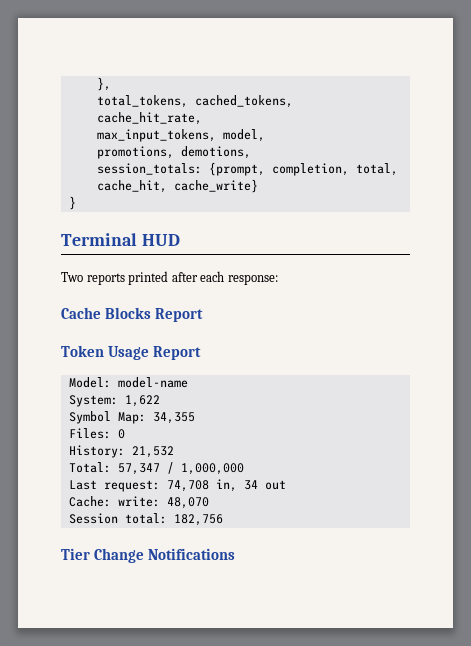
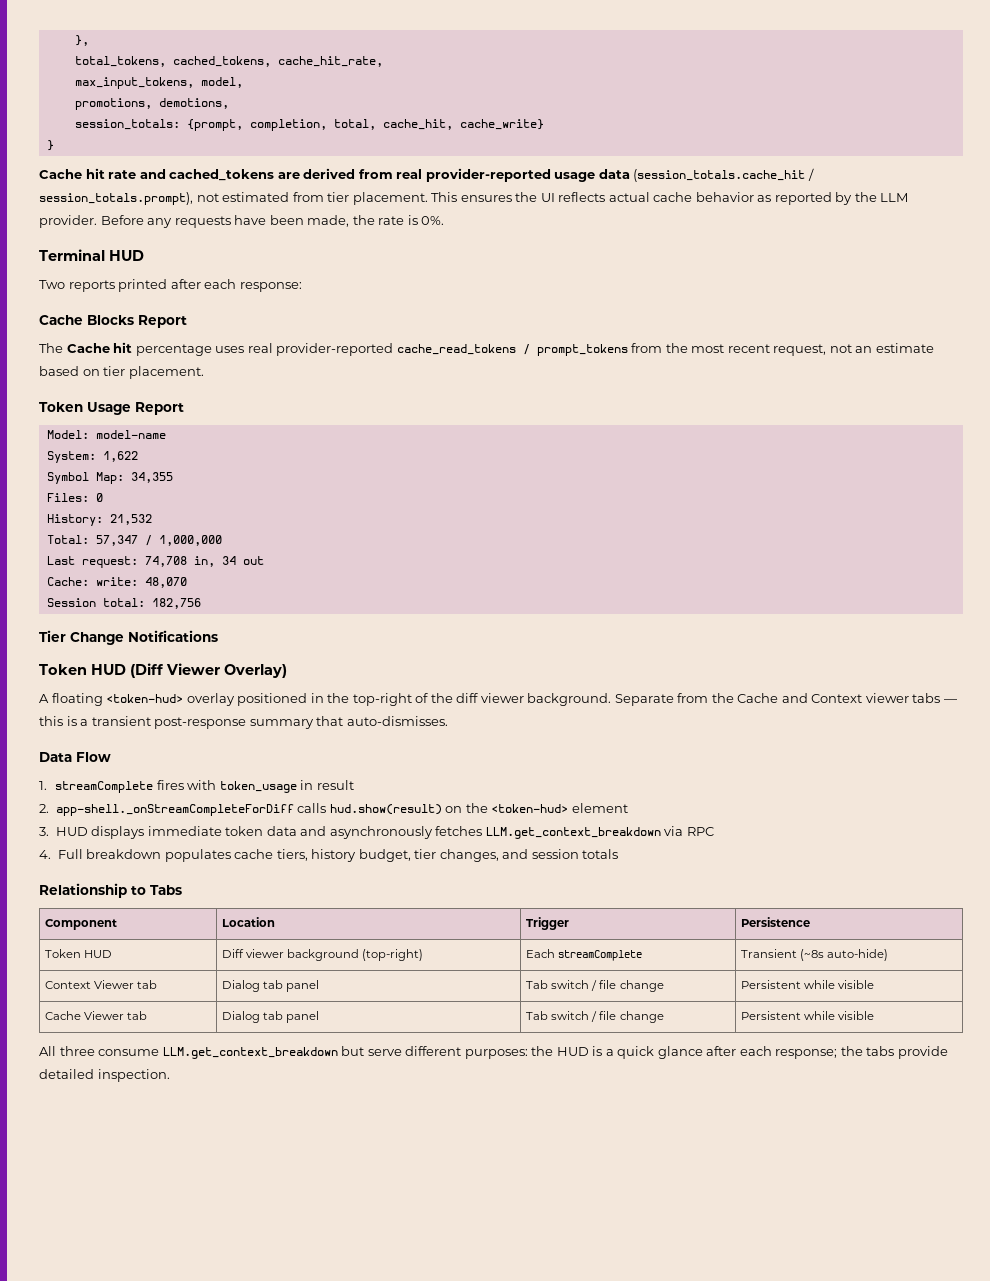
+ Cache hit rate and cached_tokens are derived from real provider-reported usage data (session_totals.cache_hit / session_totals.prompt), not estimated from tier placement. This ensures the UI reflects actual cache behavior as reported by the LLM provider. Before any requests have been made, the rate is 0%.
+ The Cache hit percentage uses real provider-reported cache_read_tokens / prompt_tokens from the most recent request, not an estimate based on tier placement.
+ Token HUD (Diff Viewer Overlay)
+ A floating <token-hud> overlay positioned in the top-right of the diff viewer background. Separate from the Cache and Context viewer tabs — this is a transient post-response summary that auto-dismisses.
+ Data Flow
+ 1. streamComplete fires with token_usage in result
+ 2. app-shell._onStreamCompleteForDiff calls hud.show(result) on the <token-hud> element
+ 3. HUD displays immediate token data and asynchronously fetches LLM.get_context_breakdown via RPC
+ 4. Full breakdown populates cache tiers, history budget, tier changes, and session totals
+ Relationship to Tabs
+ Component | Location | Trigger | Persistence
+ Token HUD | Diff viewer background (top-right) | Each streamComplete | Transient (~8s auto-hide)
+ Context Viewer tab | Dialog tab panel | Tab switch / file change | Persistent while visible
+ Cache Viewer tab | Dialog tab panel | Tab switch / file change | Persistent while visible
+ All three consume LLM.get_context_breakdown but serve different purposes: the HUD is a quick glance after each response; the tabs provide detailed inspection.

